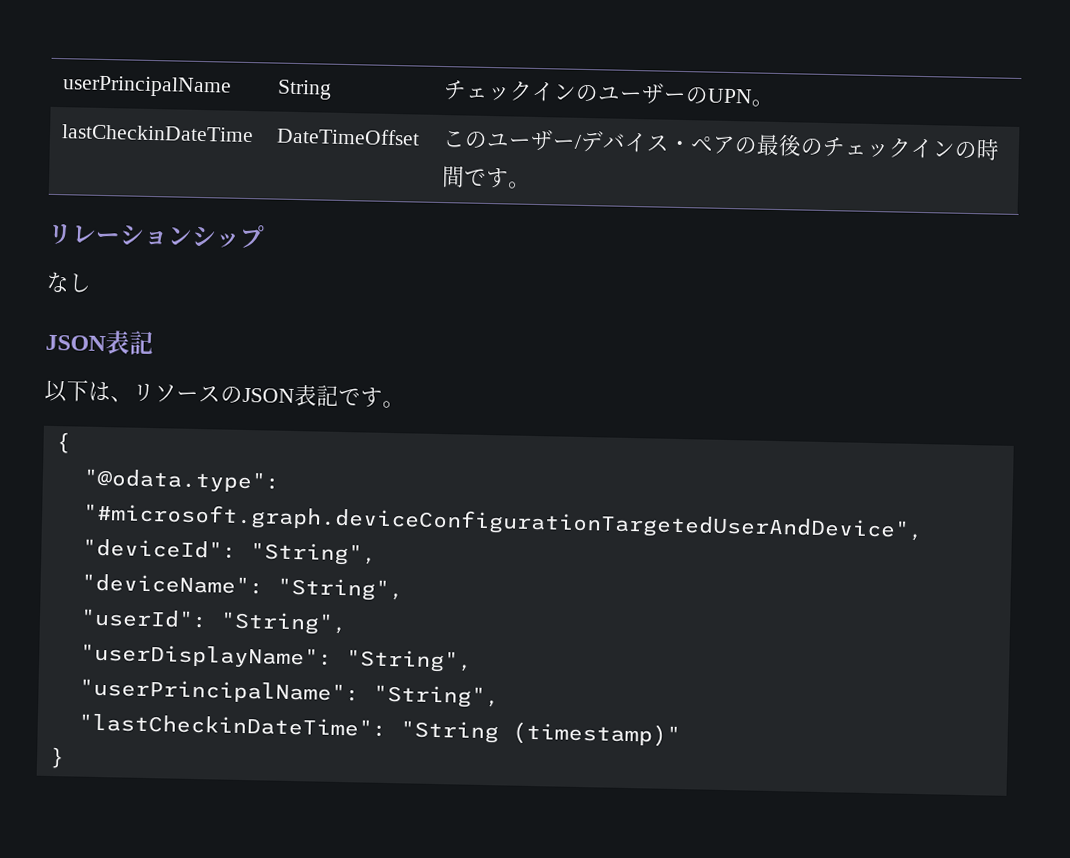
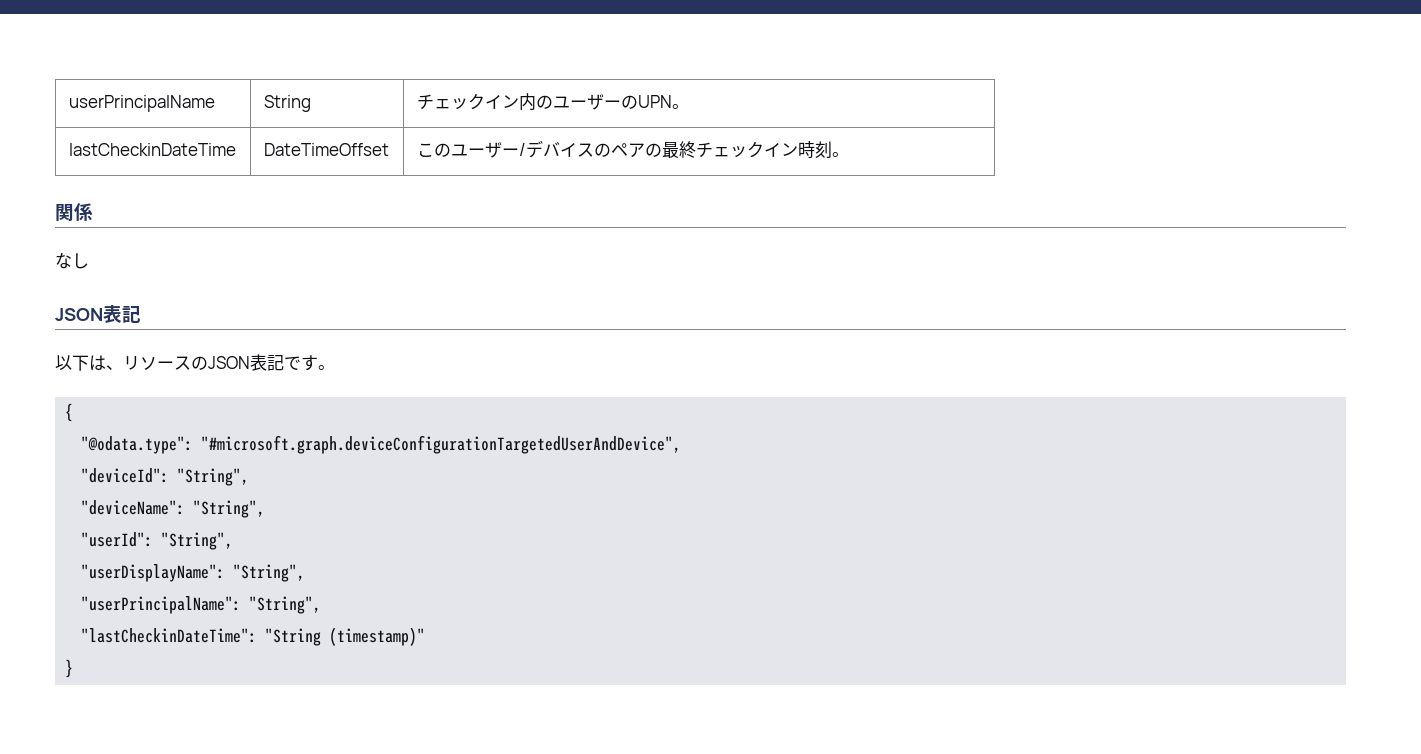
- userPrincipalName | String | チェックインのユーザーのUPN。
+ userPrincipalName | String | チェックイン内のユーザーのUPN。
- lastCheckinDateTime | DateTimeOffset | このユーザー/デバイス・ペアの最後のチェックインの時間です。
- リレーションシップ
+ lastCheckinDateTime | DateTimeOffset | このユーザー/デバイスのペアの最終チェックイン時刻。
+ 関係

